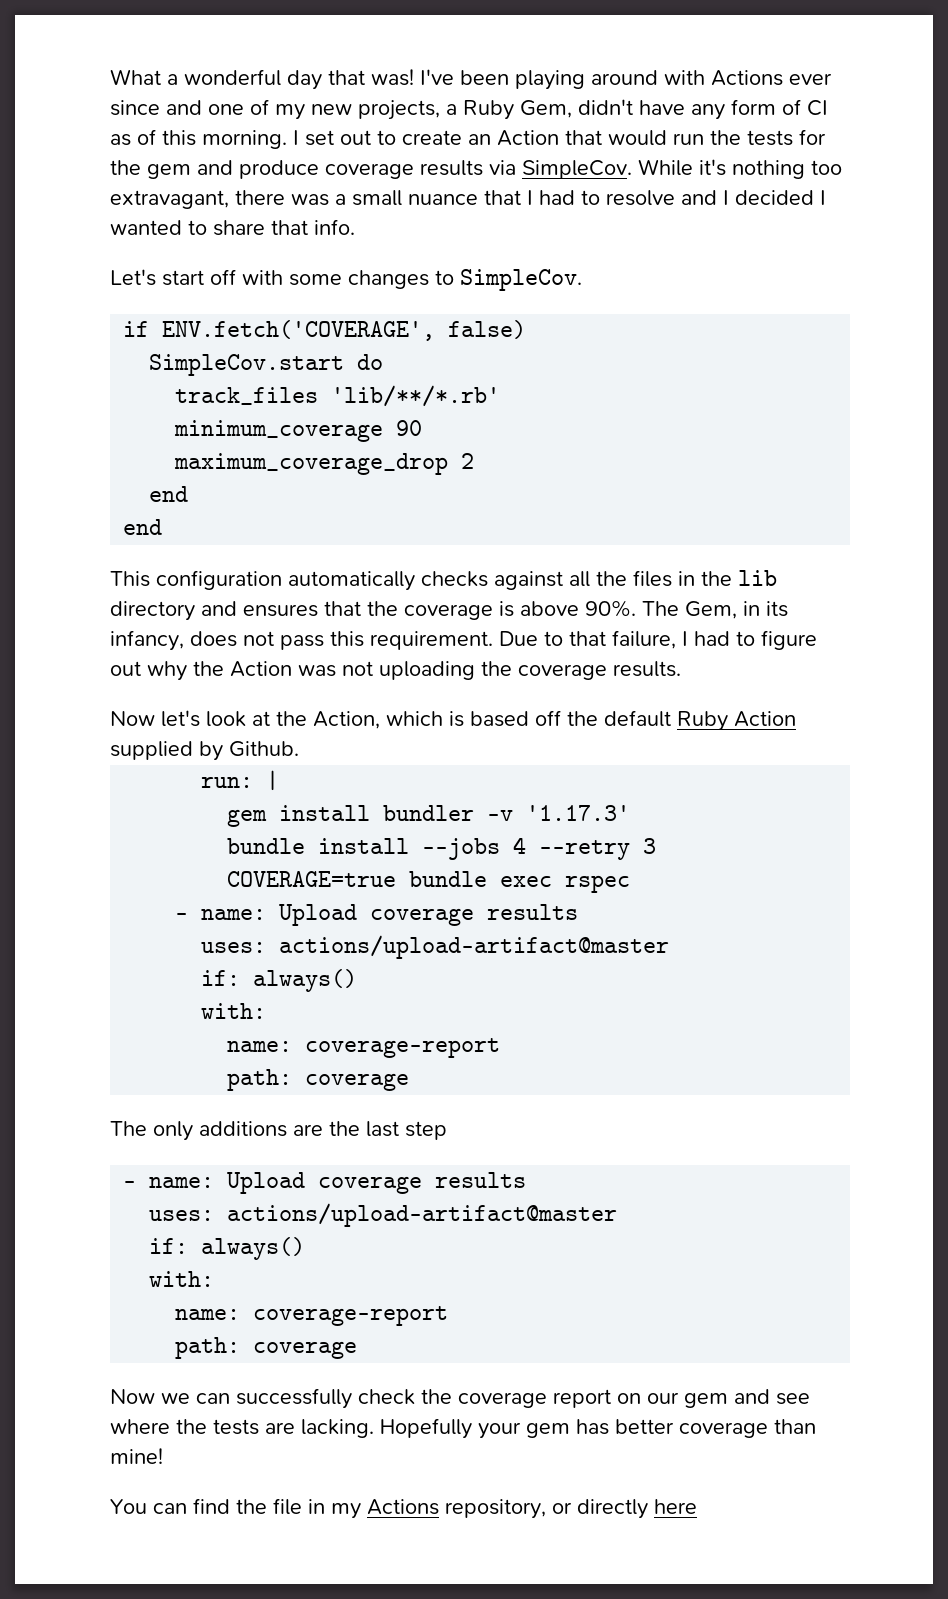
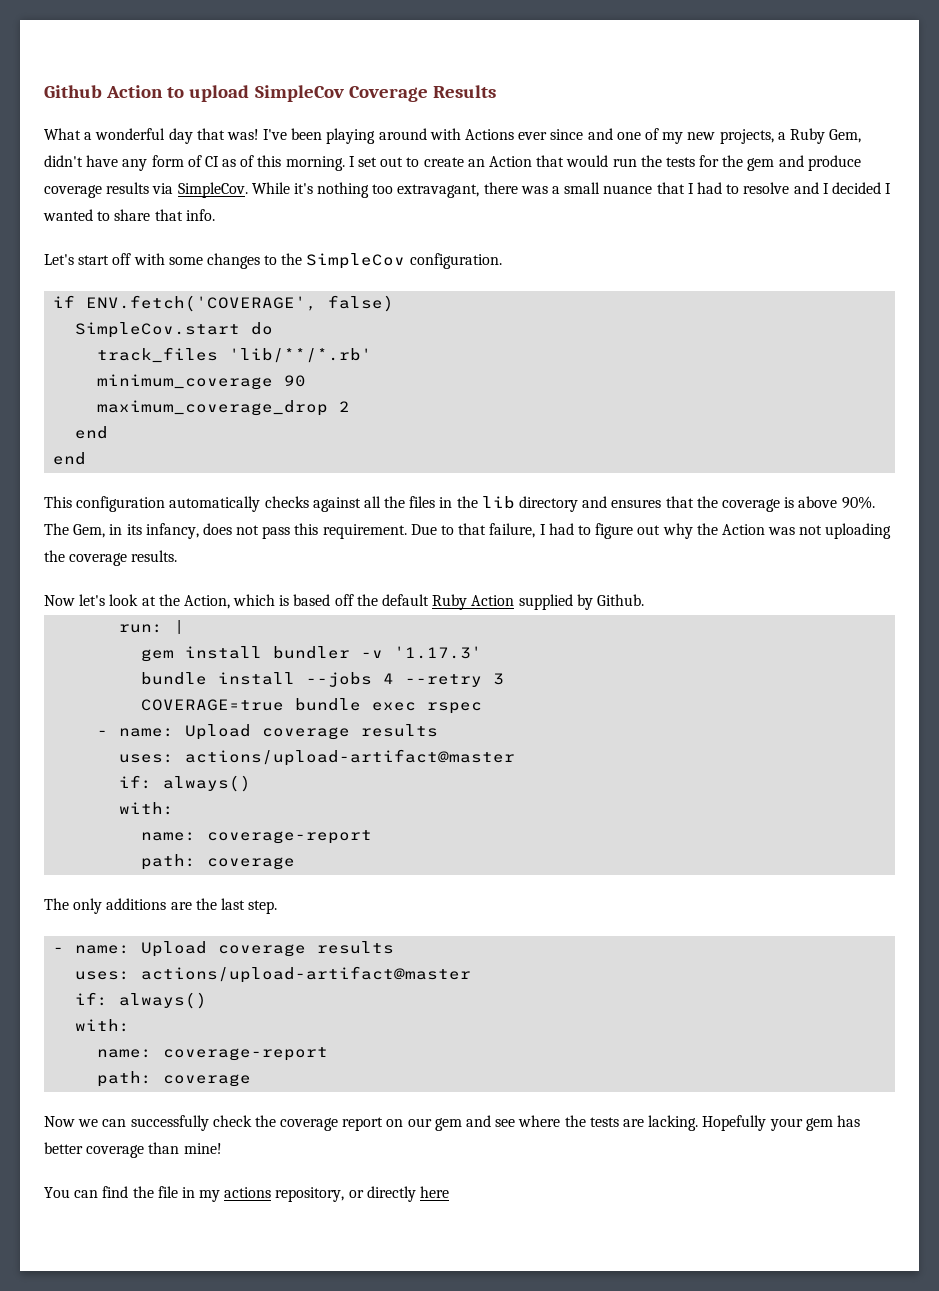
+ Github Action to upload SimpleCov Coverage Results
- Let's start off with some changes to SimpleCov.
+ Let's start off with some changes to the SimpleCov configuration.
- The only additions are the last step
+ The only additions are the last step.
- You can find the file in my Actions repository, or directly here
+ You can find the file in my actions repository, or directly here

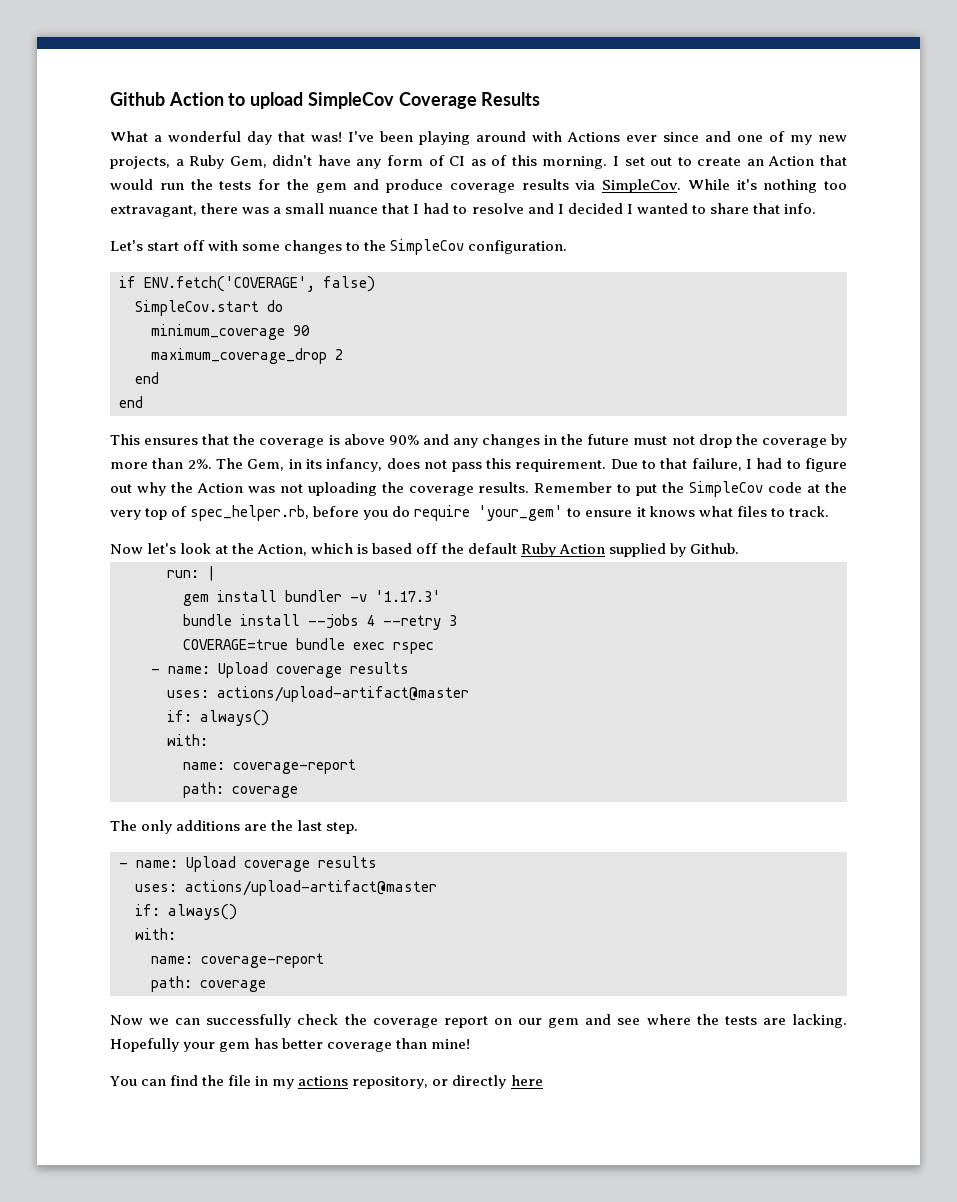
- track_files 'lib/**/*.rb'
- This configuration automatically checks against all the files in the lib directory and ensures that the coverage is above 90%.
+ This ensures that the coverage is above 90% and any changes in the future must not drop the coverage by more than 2%.
+ Remember to put the SimpleCov code at the very top of spec_helper.rb, before you do require 'your_gem' to ensure it knows what files to track.

